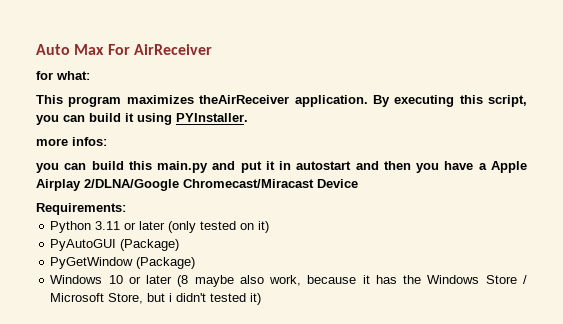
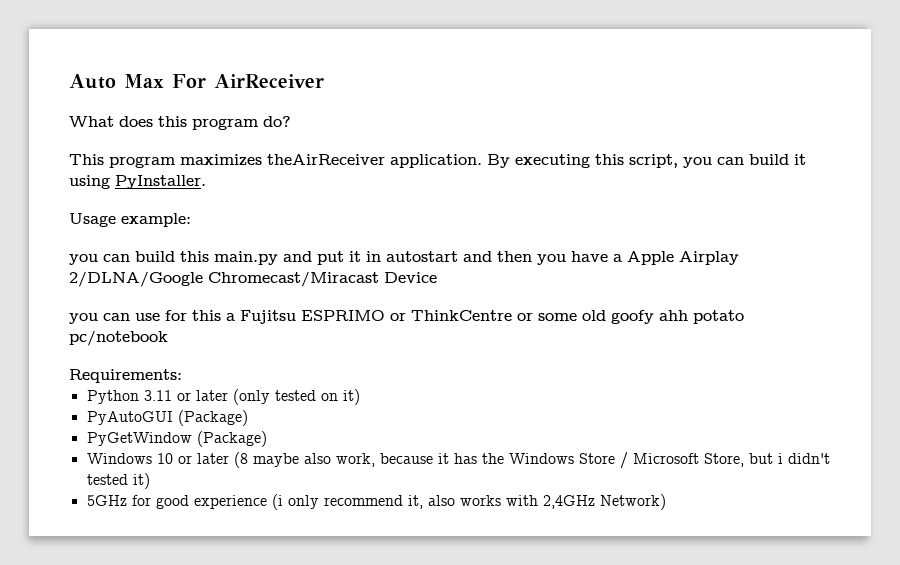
- for what:
+ What does this program do?
- By executing this script, you can build it using PYInstaller.
- more infos:
+ By executing this script, you can build it using PyInstaller.
+ Usage example:
+ you can use for this a Fujitsu ESPRIMO or ThinkCentre or some old goofy ahh potato pc/notebook
+ 5GHz for good experience (i only recommend it, also works with 2,4GHz Network)

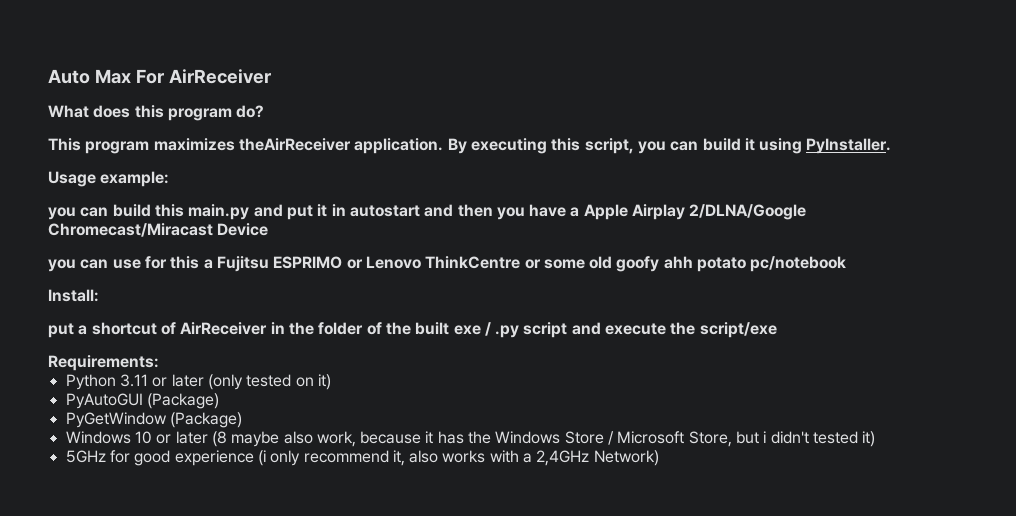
- you can use for this a Fujitsu ESPRIMO or ThinkCentre or some old goofy ahh potato pc/notebook
+ you can use for this a Fujitsu ESPRIMO or Lenovo ThinkCentre or some old goofy ahh potato pc/notebook
+ Install:
+ put a shortcut of AirReceiver in the folder of the built exe / .py script and execute the script/exe
- 5GHz for good experience (i only recommend it, also works with 2,4GHz Network)
+ 5GHz for good experience (i only recommend it, also works with a 2,4GHz Network)

